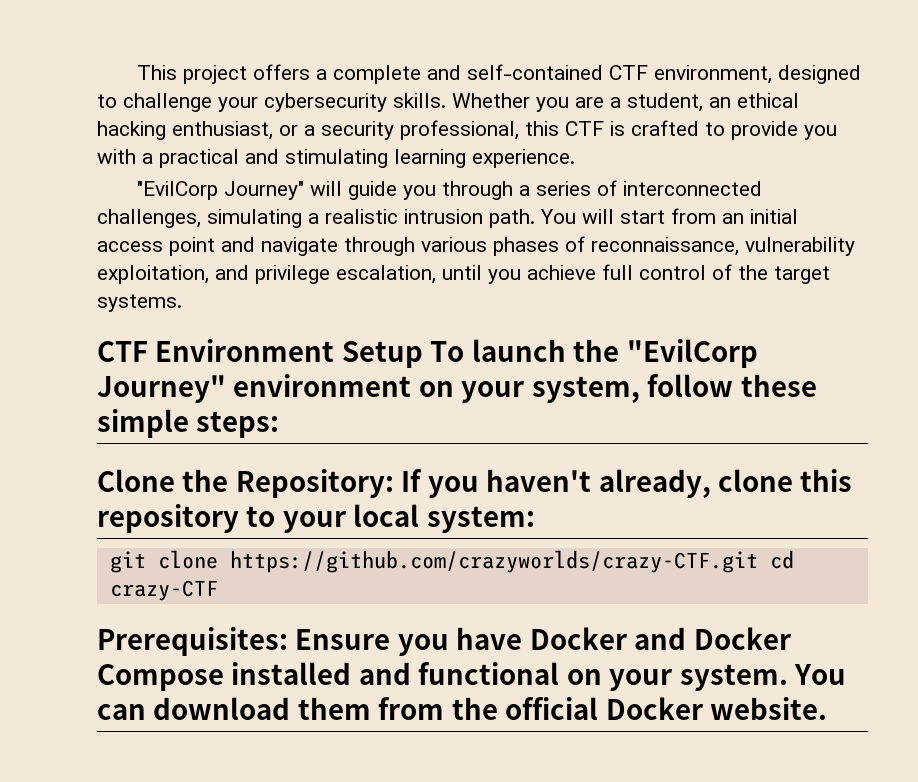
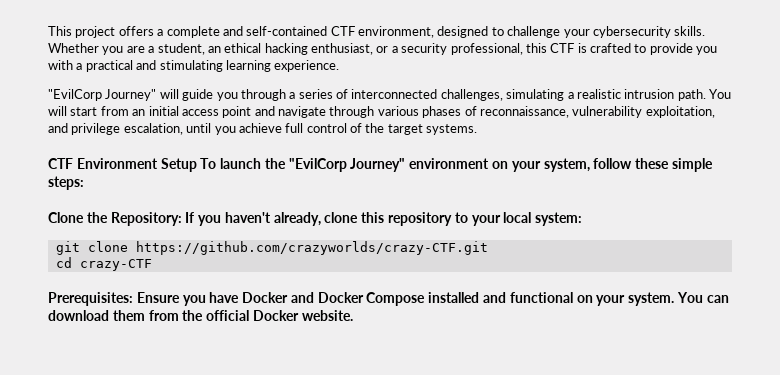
- git clone https://github.com/crazyworlds/crazy-CTF.git cd crazy-CTF
+ git clone https://github.com/crazyworlds/crazy-CTF.git
+ cd crazy-CTF

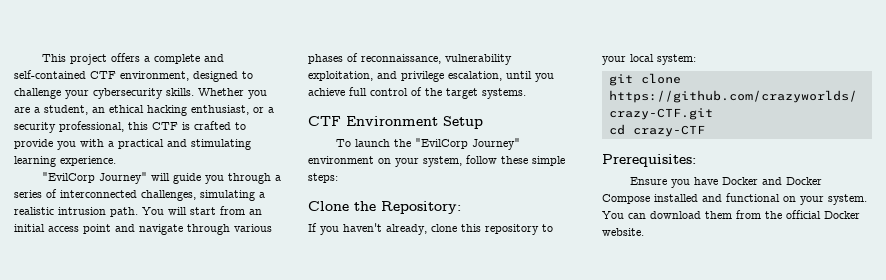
- CTF Environment Setup To launch the "EvilCorp Journey" environment on your system, follow these simple steps:
+ CTF Environment Setup
+ To launch the "EvilCorp Journey" environment on your system, follow these simple steps:
- Clone the Repository: If you haven't already, clone this repository to your local system:
+ Clone the Repository:
+ If you haven't already, clone this repository to your local system:
- Prerequisites: Ensure you have Docker and Docker Compose installed and functional on your system.
+ Prerequisites:
+ Ensure you have Docker and Docker Compose installed and functional on your system.

